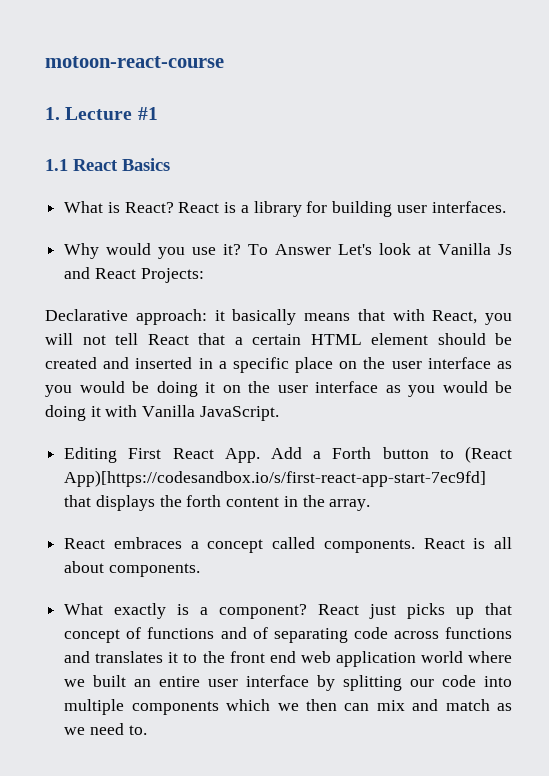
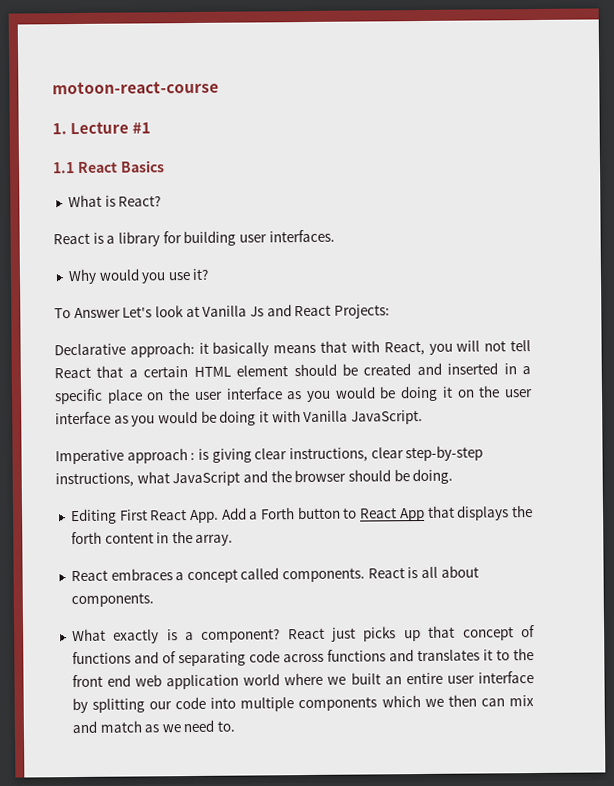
- What is React? React is a library for building user interfaces.
+ What is React?
+ React is a library for building user interfaces.
- Why would you use it? To Answer Let's look at Vanilla Js and React Projects:
+ Why would you use it?
+ To Answer Let's look at Vanilla Js and React Projects:
+ Imperative approach : is giving clear instructions, clear step-by-step instructions, what JavaScript and the browser should be doing.
- Editing First React App. Add a Forth button to (React App)[https://codesandbox.io/s/first-react-app-start-7ec9fd] that displays the forth content in the array.
+ Editing First React App. Add a Forth button to React App that displays the forth content in the array.

